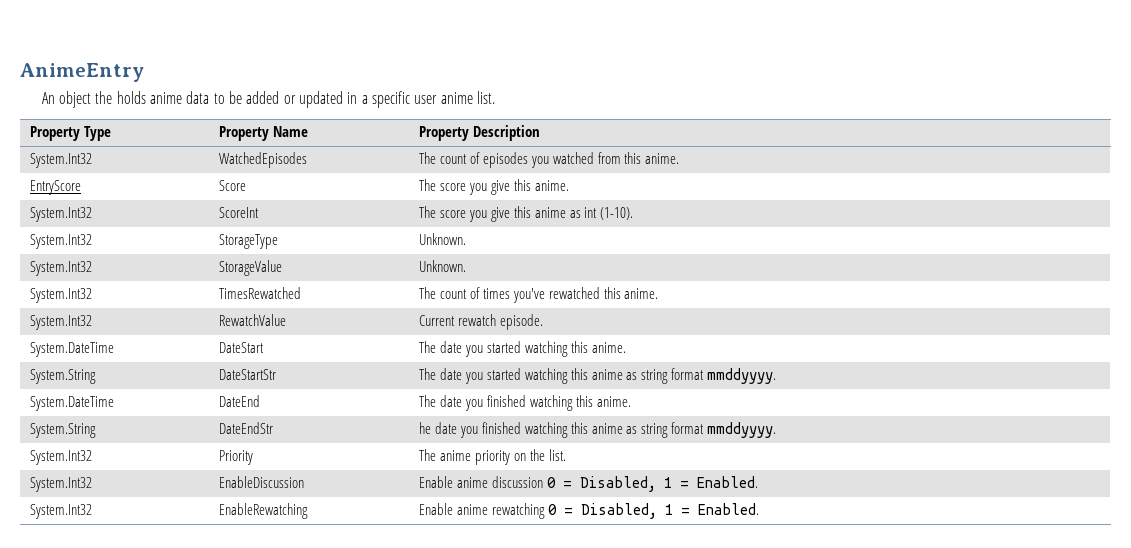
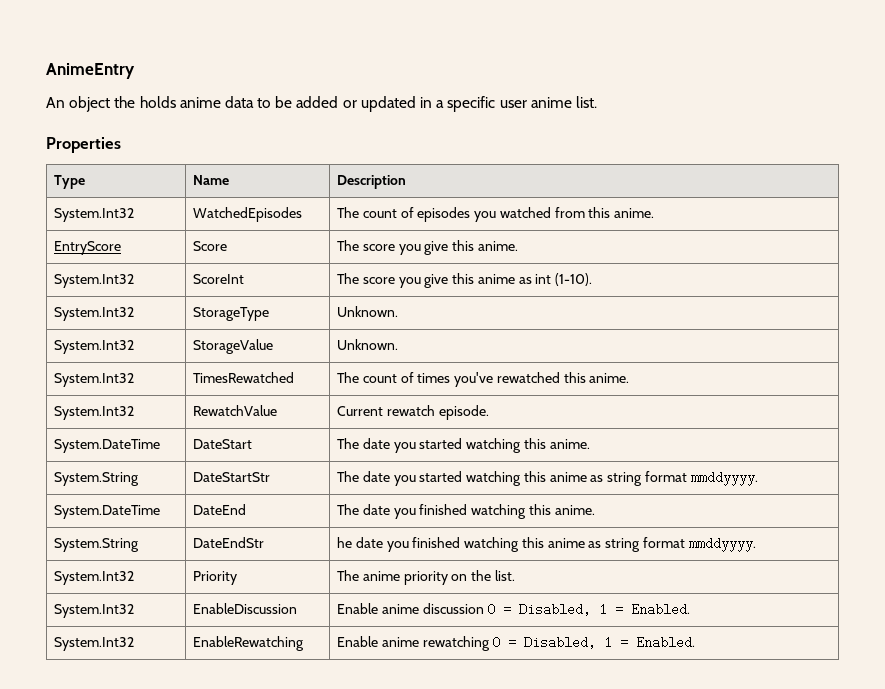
- Property Type | Property Name | Property Description
+ Properties
+ Type | Name | Description

